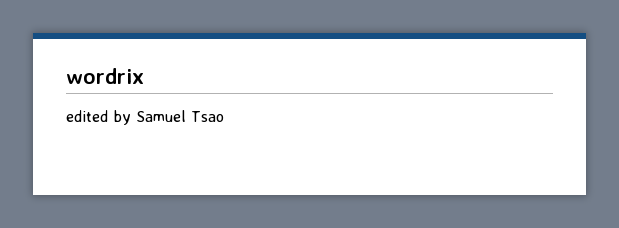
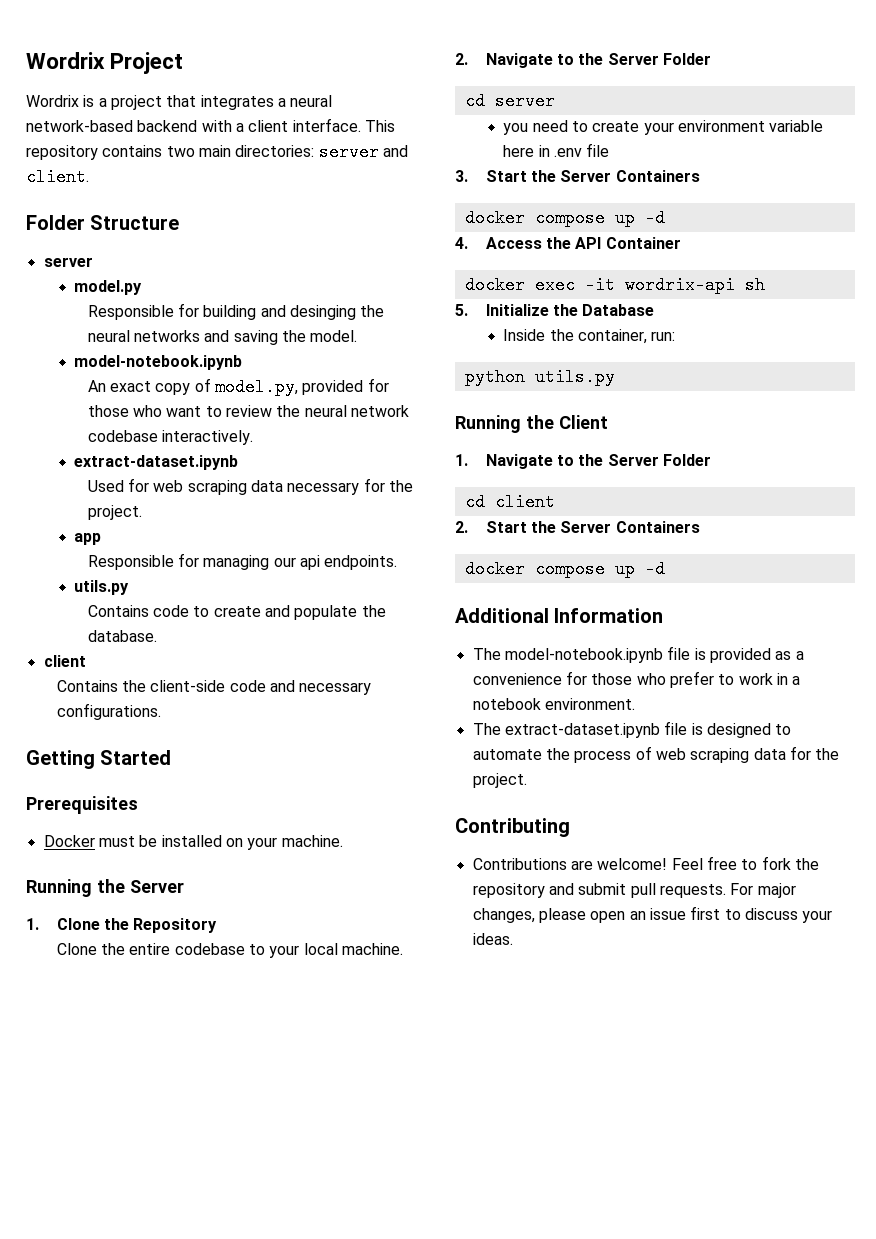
- wordrix
- edited by Samuel Tsao
+ Wordrix Project
+ Wordrix is a project that integrates a neural network-based backend with a client interface. This repository contains two main directories: server and client.
+ Folder Structure
+ server
+ model.py
+ Responsible for building and desinging the neural networks and saving the model.
+ model-notebook.ipynb
+ An exact copy of model.py, provided for those who want to review the neural network codebase interactively.
+ extract-dataset.ipynb
+ Used for web scraping data necessary for the project.
+ app
+ Responsible for managing our api endpoints.
+ utils.py
+ Contains code to create and populate the database.
+ client
+ Contains the client-side code and necessary configurations.
+ Getting Started
+ Prerequisites
+ Docker must be installed on your machine.
+ Running the Server
+ 1. Clone the Repository
+ Clone the entire codebase to your local machine.
+ 2. Navigate to the Server Folder
+ cd server
+ you need to create your environment variable here in .env file
+ 3. Start the Server Containers
+ docker compose up -d
+ 4. Access the API Container
+ docker exec -it wordrix-api sh
+ 5. Initialize the Database
+ Inside the container, run:
+ python utils.py
+ Running the Client
+ 1. Navigate to the Server Folder
+ cd client
+ 2. Start the Server Containers
+ docker compose up -d
+ Additional Information
+ The model-notebook.ipynb file is provided as a convenience for those who prefer to work in a notebook environment.
+ The extract-dataset.ipynb file is designed to automate the process of web scraping data for the project.
+ Contributing
+ Contributions are welcome! Feel free to fork the repository and submit pull requests. For major changes, please open an issue first to discuss your ideas.

